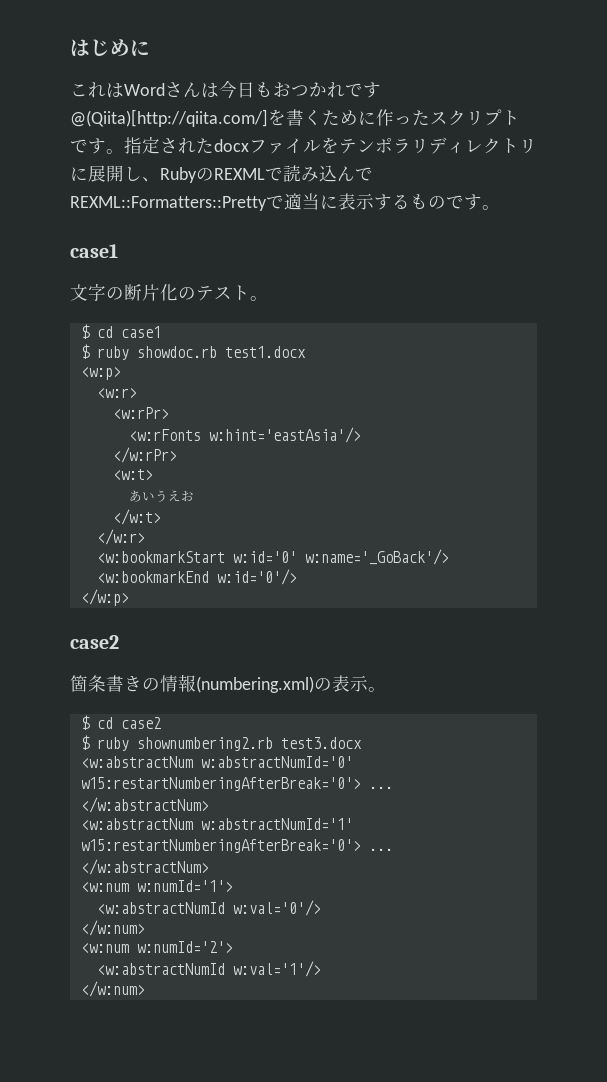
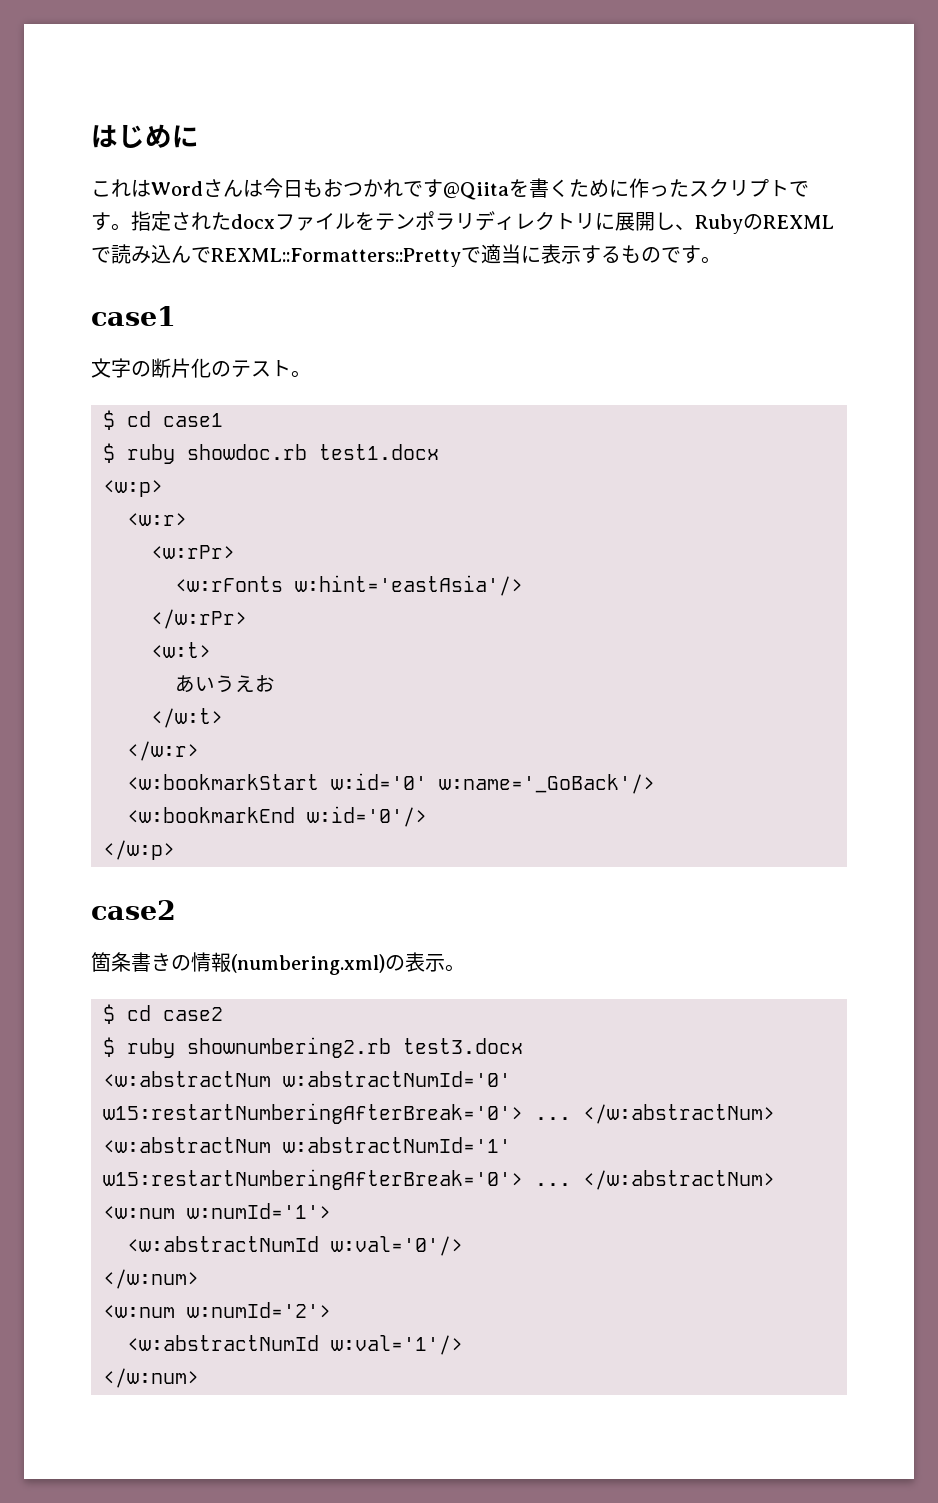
- これはWordさんは今日もおつかれです@(Qiita)[http://qiita.com/]を書くために作ったスクリプトです。
+ これはWordさんは今日もおつかれです@Qiitaを書くために作ったスクリプトです。

